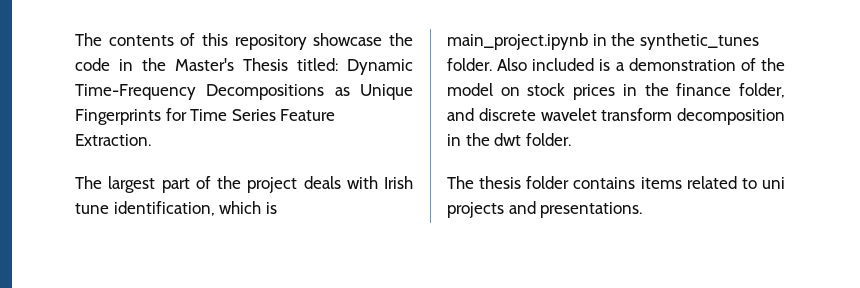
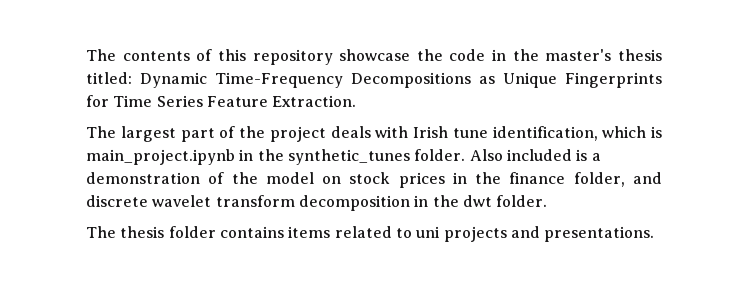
- The contents of this repository showcase the code in the Master's Thesis titled: Dynamic Time-Frequency Decompositions as Unique Fingerprints for Time Series Feature Extraction.
+ The contents of this repository showcase the code in the master's thesis titled: Dynamic Time-Frequency Decompositions as Unique Fingerprints for Time Series Feature Extraction.

